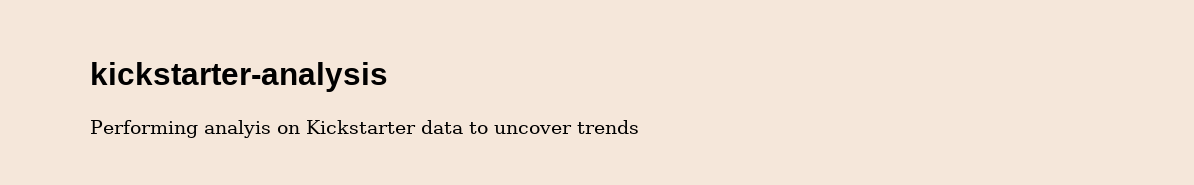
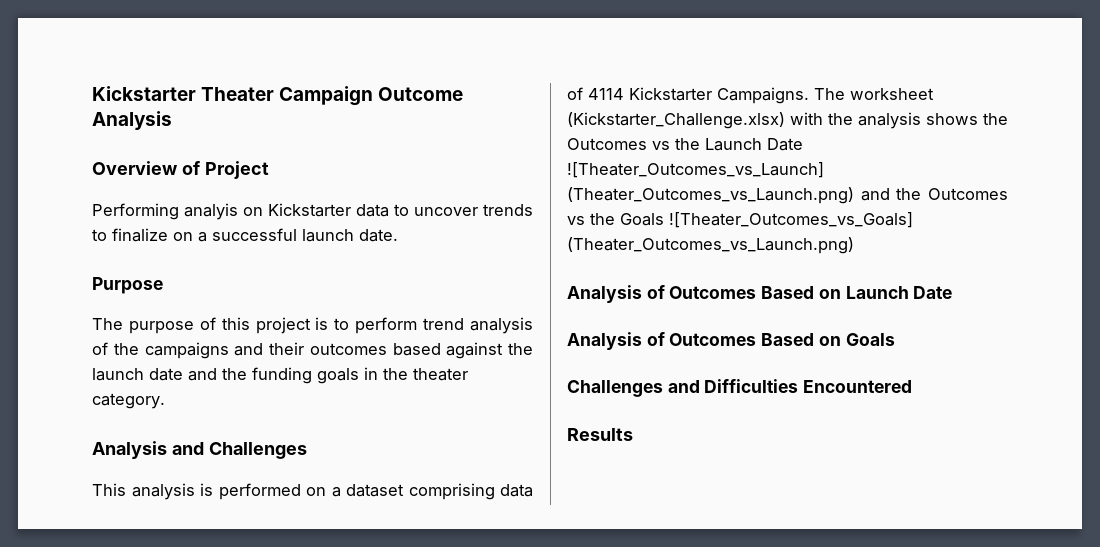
- kickstarter-analysis
+ Kickstarter Theater Campaign Outcome Analysis
+ Overview of Project
- Performing analyis on Kickstarter data to uncover trends
+ Performing analyis on Kickstarter data to uncover trends to finalize on a successful launch date.
+ Purpose
+ The purpose of this project is to perform trend analysis of the campaigns and their outcomes based against the launch date and the funding goals in the theater category.
+ Analysis and Challenges
+ This analysis is performed on a dataset comprising data of 4114 Kickstarter Campaigns. The worksheet (Kickstarter_Challenge.xlsx) with the analysis shows the Outcomes vs the Launch Date ![Theater_Outcomes_vs_Launch] (Theater_Outcomes_vs_Launch.png) and the Outcomes vs the Goals ![Theater_Outcomes_vs_Goals] (Theater_Outcomes_vs_Launch.png)
+ Analysis of Outcomes Based on Launch Date
+ Analysis of Outcomes Based on Goals
+ Challenges and Difficulties Encountered
+ Results

